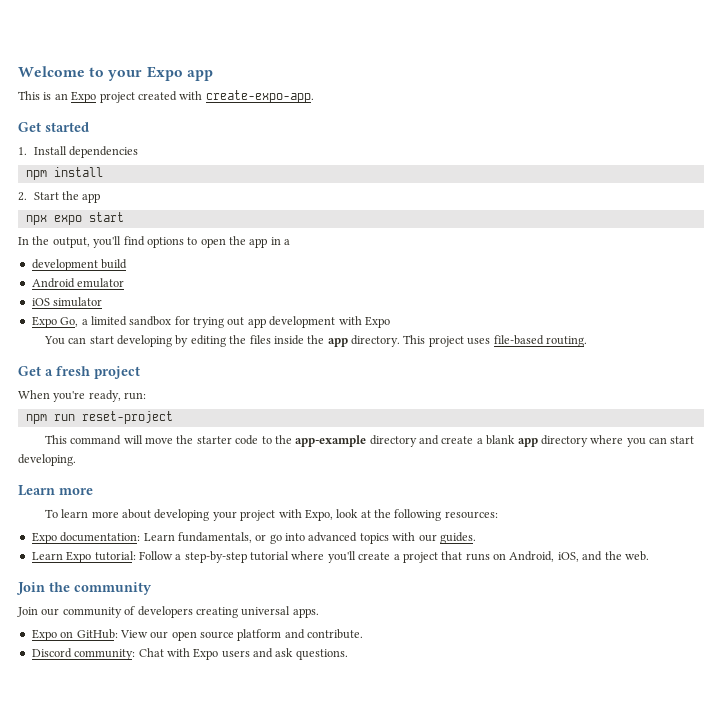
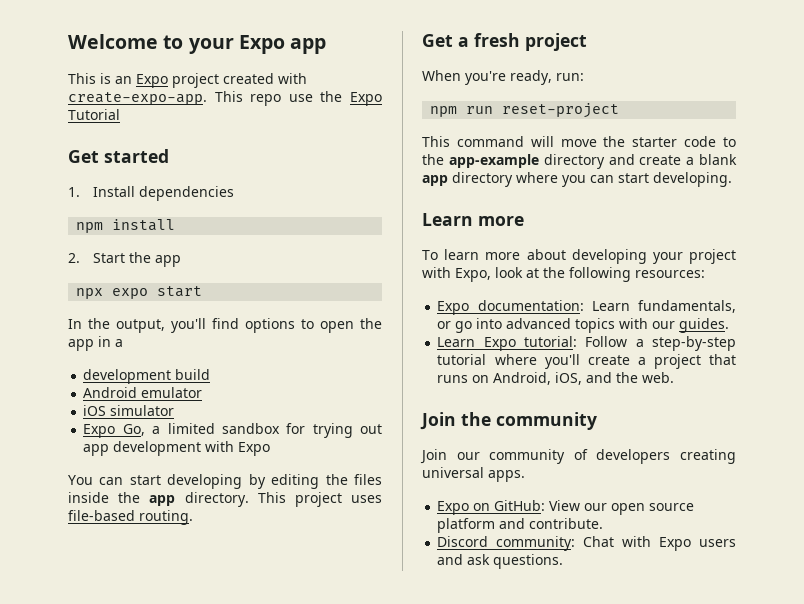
+ This repo use the Expo Tutorial

